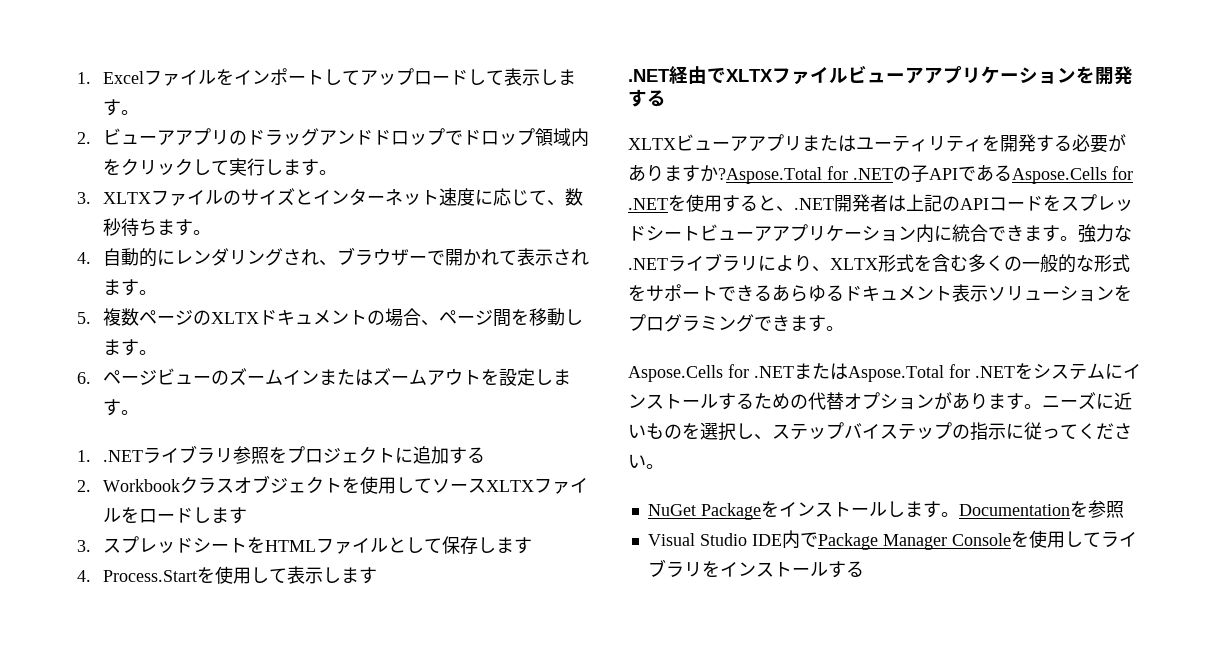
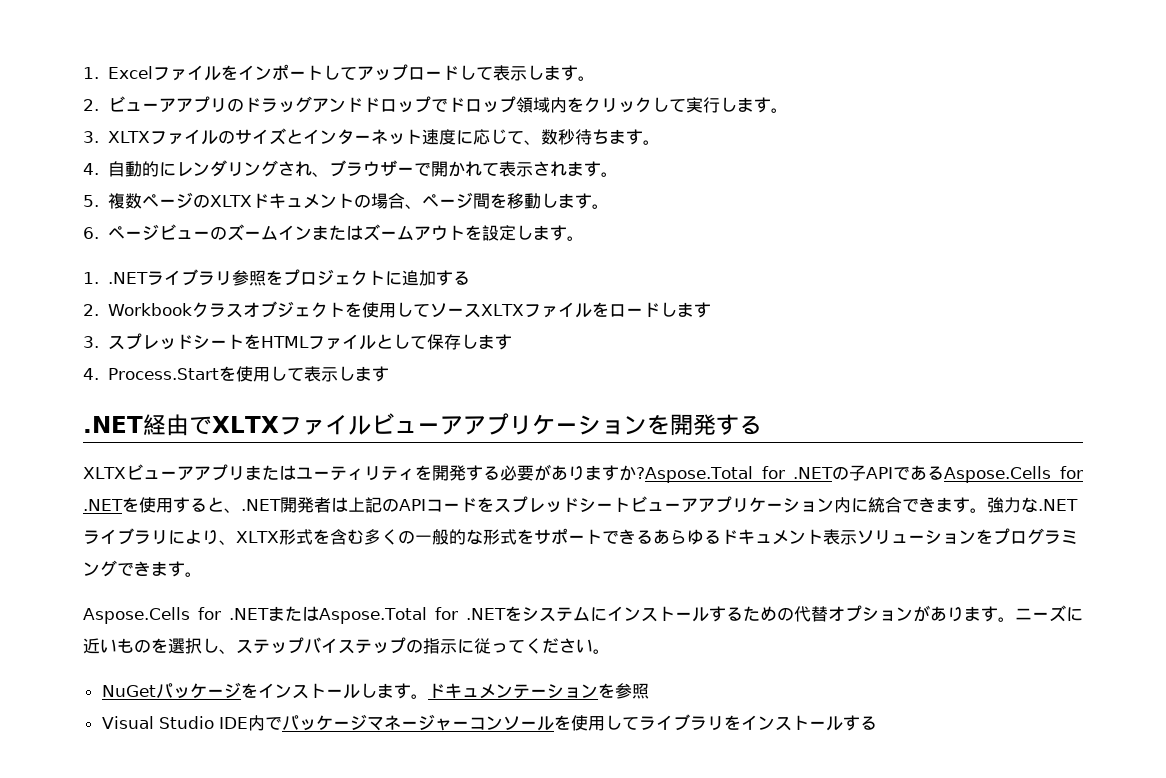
- NuGet Packageをインストールします。
+ NuGetパッケージをインストールします。
- Documentationを参照
+ ドキュメンテーションを参照
- Visual Studio IDE内でPackage Manager Consoleを使用してライブラリをインストールする
+ Visual Studio IDE内でパッケージマネージャーコンソールを使用してライブラリをインストールする

